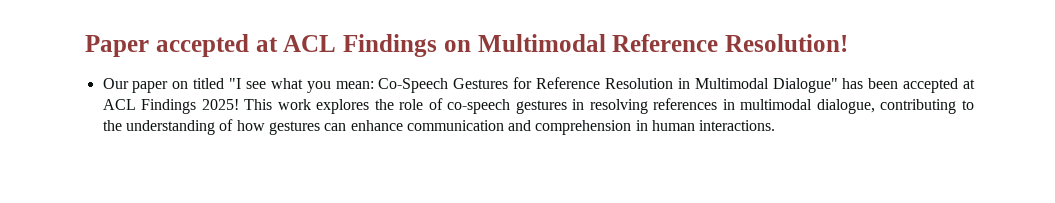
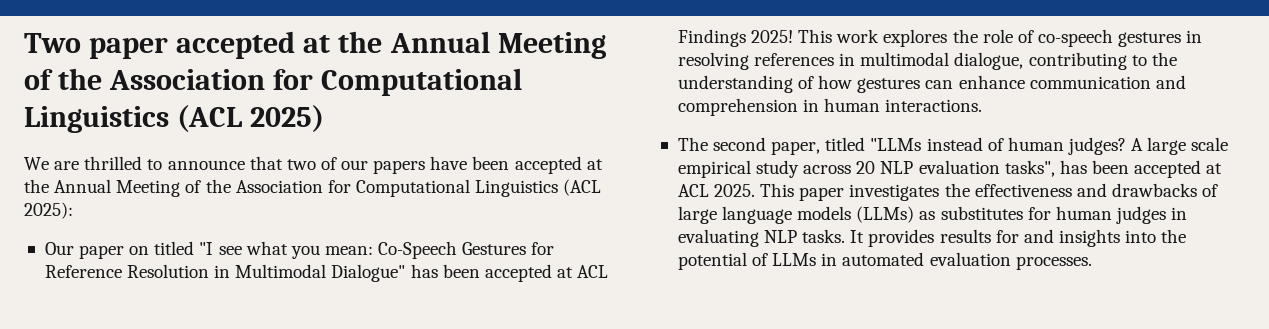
- Paper accepted at ACL Findings on Multimodal Reference Resolution!
+ Two paper accepted at the Annual Meeting of the Association for Computational Linguistics (ACL 2025)
+ We are thrilled to announce that two of our papers have been accepted at the Annual Meeting of the Association for Computational Linguistics (ACL 2025):
+ The second paper, titled "LLMs instead of human judges? A large scale empirical study across 20 NLP evaluation tasks", has been accepted at ACL 2025. This paper investigates the effectiveness and drawbacks of large language models (LLMs) as substitutes for human judges in evaluating NLP tasks. It provides results for and insights into the potential of LLMs in automated evaluation processes.

